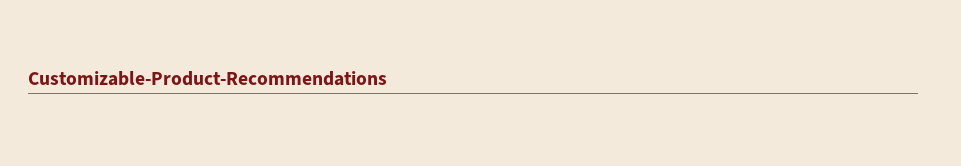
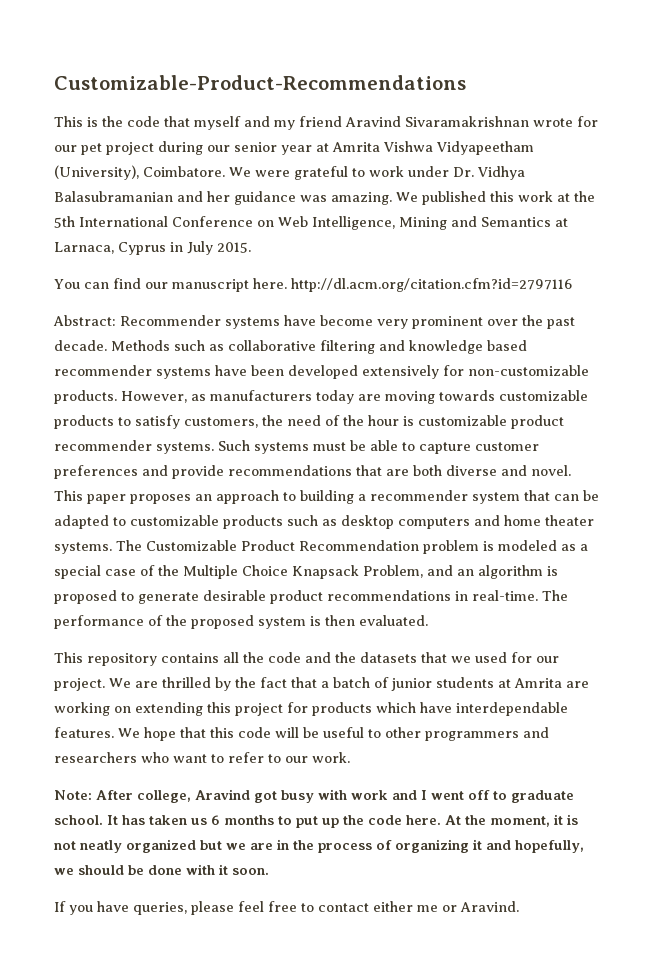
+ This is the code that myself and my friend Aravind Sivaramakrishnan wrote for our pet project during our senior year at Amrita Vishwa Vidyapeetham (University), Coimbatore. We were grateful to work under Dr. Vidhya Balasubramanian and her guidance was amazing. We published this work at the 5th International Conference on Web Intelligence, Mining and Semantics at Larnaca, Cyprus in July 2015.
+ You can find our manuscript here. http://dl.acm.org/citation.cfm?id=2797116
+ Abstract: Recommender systems have become very prominent over the past decade. Methods such as collaborative filtering and knowledge based recommender systems have been developed extensively for non-customizable products. However, as manufacturers today are moving towards customizable products to satisfy customers, the need of the hour is customizable product recommender systems. Such systems must be able to capture customer preferences and provide recommendations that are both diverse and novel. This paper proposes an approach to building a recommender system that can be adapted to customizable products such as desktop computers and home theater systems. The Customizable Product Recommendation problem is modeled as a special case of the Multiple Choice Knapsack Problem, and an algorithm is proposed to generate desirable product recommendations in real-time. The performance of the proposed system is then evaluated.
+ This repository contains all the code and the datasets that we used for our project. We are thrilled by the fact that a batch of junior students at Amrita are working on extending this project for products which have interdependable features. We hope that this code will be useful to other programmers and researchers who want to refer to our work.
+ Note: After college, Aravind got busy with work and I went off to graduate school. It has taken us 6 months to put up the code here. At the moment, it is not neatly organized but we are in the process of organizing it and hopefully, we should be done with it soon.
+ If you have queries, please feel free to contact either me or Aravind.

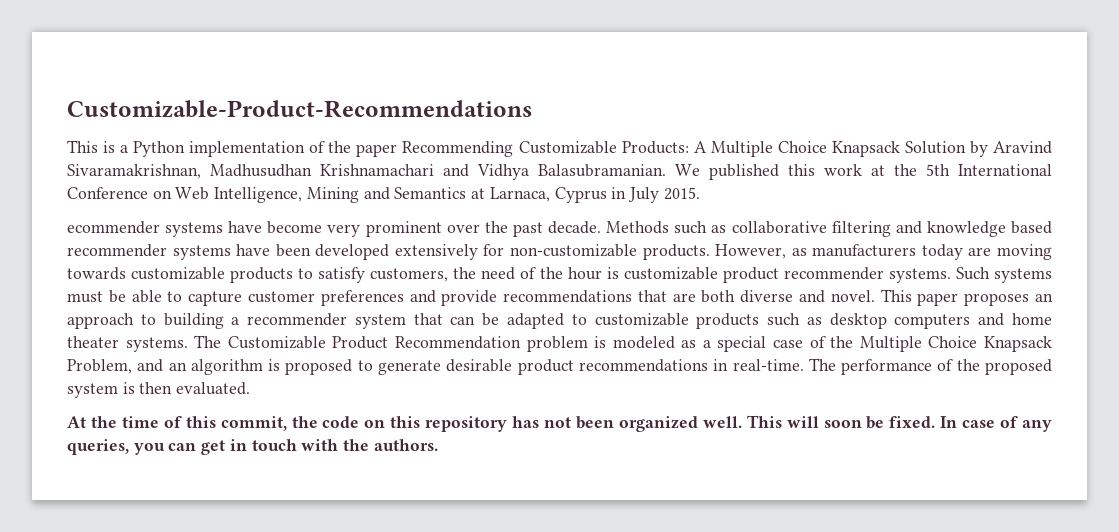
- This is the code that myself and my friend Aravind Sivaramakrishnan wrote for our pet project during our senior year at Amrita Vishwa Vidyapeetham (University), Coimbatore. We were grateful to work under Dr. Vidhya Balasubramanian and her guidance was amazing.
+ This is a Python implementation of the paper Recommending Customizable Products: A Multiple Choice Knapsack Solution by Aravind Sivaramakrishnan, Madhusudhan Krishnamachari and Vidhya Balasubramanian.
- You can find our manuscript here. http://dl.acm.org/citation.cfm?id=2797116
- Abstract: Recommender systems have become very prominent over the past decade.
+ ecommender systems have become very prominent over the past decade.
- This repository contains all the code and the datasets that we used for our project. We are thrilled by the fact that a batch of junior students at Amrita are working on extending this project for products which have interdependable features. We hope that this code will be useful to other programmers and researchers who want to refer to our work.
- Note: After college, Aravind got busy with work and I went off to graduate school. It has taken us 6 months to put up the code here. At the moment, it is not neatly organized but we are in the process of organizing it and hopefully, we should be done with it soon.
- If you have queries, please feel free to contact either me or Aravind.
+ At the time of this commit, the code on this repository has not been organized well. This will soon be fixed. In case of any queries, you can get in touch with the authors.

